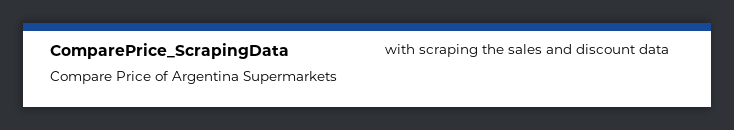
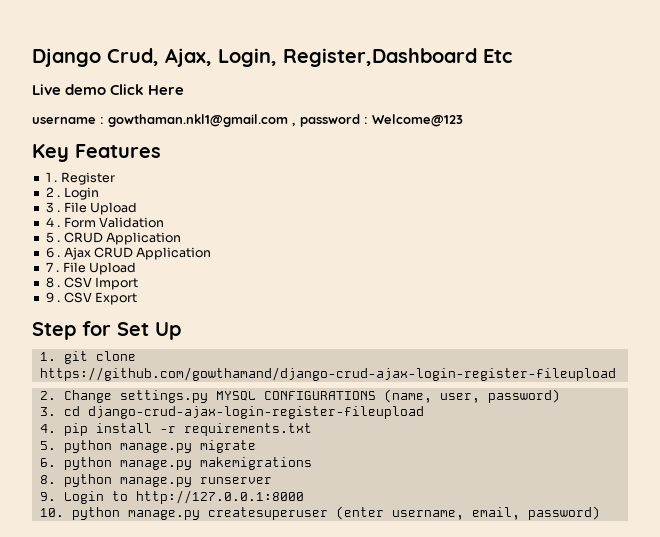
- ComparePrice_ScrapingData
- Compare Price of Argentina Supermarkets with scraping the sales and discount data
+ Django Crud, Ajax, Login, Register,Dashboard Etc
+ Live demo Click Here
+ username : gowthaman.nkl1@gmail.com , password : Welcome@123
+ Key Features
+ 1 . Register
+ 2 . Login
+ 3 . File Upload
+ 4 . Form Validation
+ 5 . CRUD Application
+ 6 . Ajax CRUD Application
+ 7 . File Upload
+ 8 . CSV Import
+ 9 . CSV Export
+ Step for Set Up
+ 1. git clone https://github.com/gowthamand/django-crud-ajax-login-register-fileupload
+ 2. Change settings.py MYSQL CONFIGURATIONS (name, user, password)
+ 3. cd django-crud-ajax-login-register-fileupload
+ 4. pip install -r requirements.txt
+ 5. python manage.py migrate
+ 6. python manage.py makemigrations
+ 8. python manage.py runserver
+ 9. Login to http://127.0.0.1:8000
+ 10. python manage.py createsuperuser (enter username, email, password)

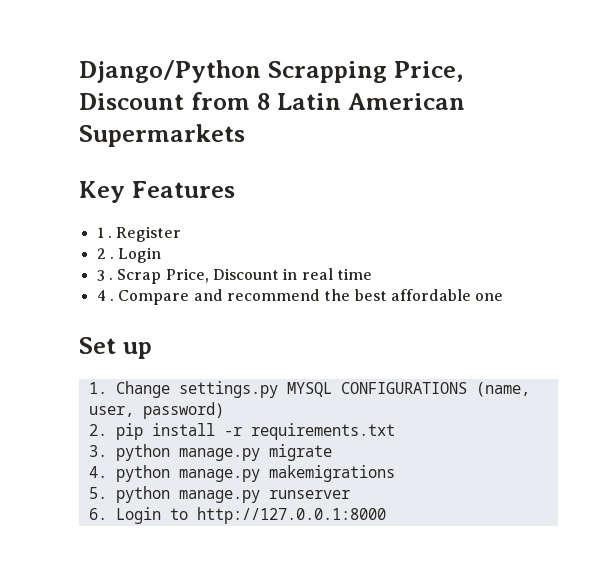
- Django Crud, Ajax, Login, Register,Dashboard Etc
- Live demo Click Here
- username : gowthaman.nkl1@gmail.com , password : Welcome@123
+ Django/Python Scrapping Price, Discount from 8 Latin American Supermarkets
- 3 . File Upload
- 4 . Form Validation
- 5 . CRUD Application
- 6 . Ajax CRUD Application
- 7 . File Upload
- 8 . CSV Import
- 9 . CSV Export
- Step for Set Up
- 1. git clone https://github.com/gowthamand/django-crud-ajax-login-register-fileupload
- 2. Change settings.py MYSQL CONFIGURATIONS (name, user, password)
+ 3 . Scrap Price, Discount in real time
+ 4 . Compare and recommend the best affordable one
+ Set up
+ 1. Change settings.py MYSQL CONFIGURATIONS (name, user, password)
- 3. cd django-crud-ajax-login-register-fileupload
- 4. pip install -r requirements.txt
+ 2. pip install -r requirements.txt
- 5. python manage.py migrate
+ 3. python manage.py migrate
- 6. python manage.py makemigrations
+ 4. python manage.py makemigrations
- 8. python manage.py runserver
+ 5. python manage.py runserver
- 9. Login to http://127.0.0.1:8000
+ 6. Login to http://127.0.0.1:8000
- 10. python manage.py createsuperuser (enter username, email, password)

